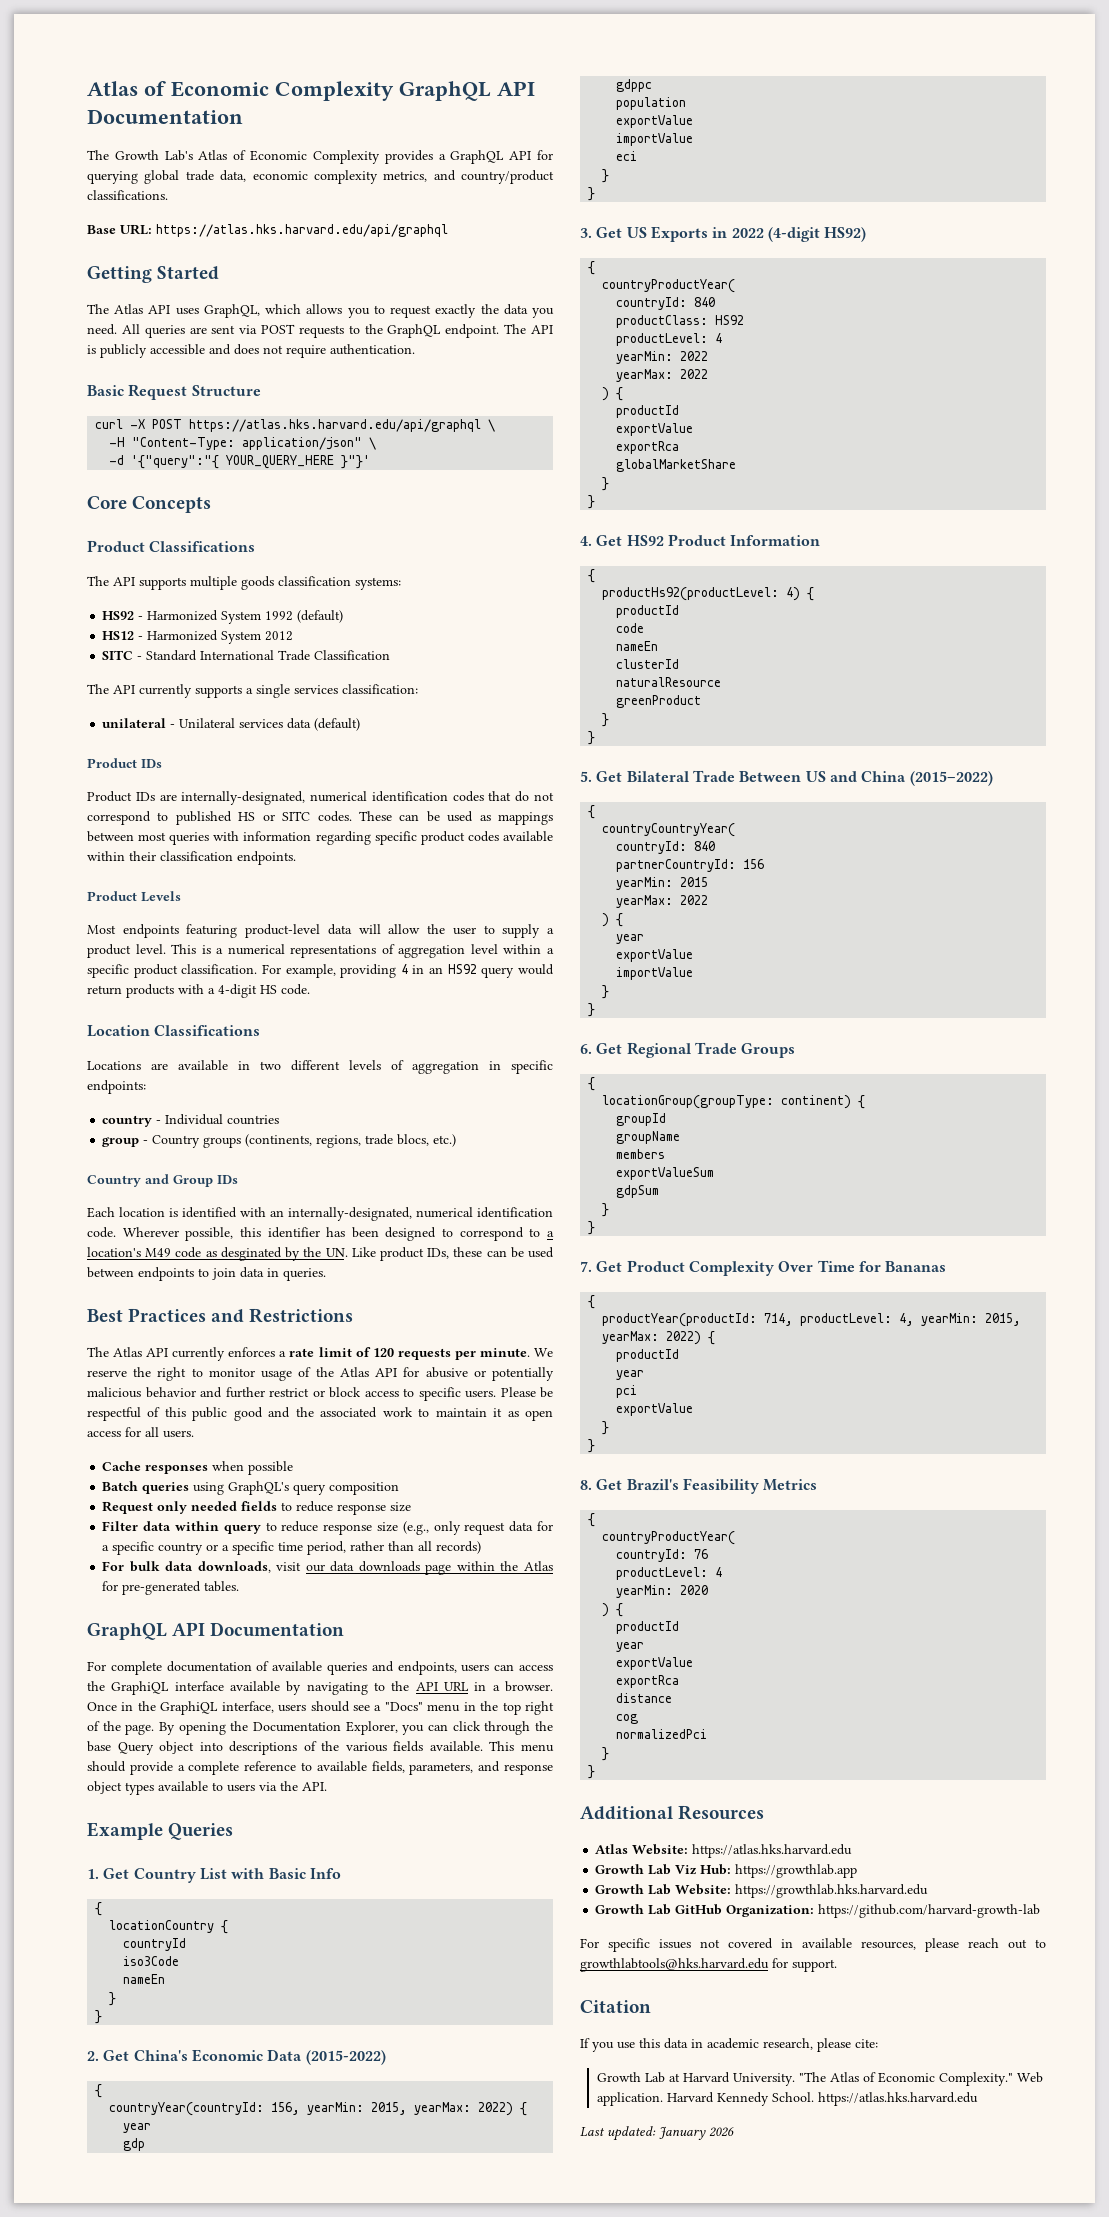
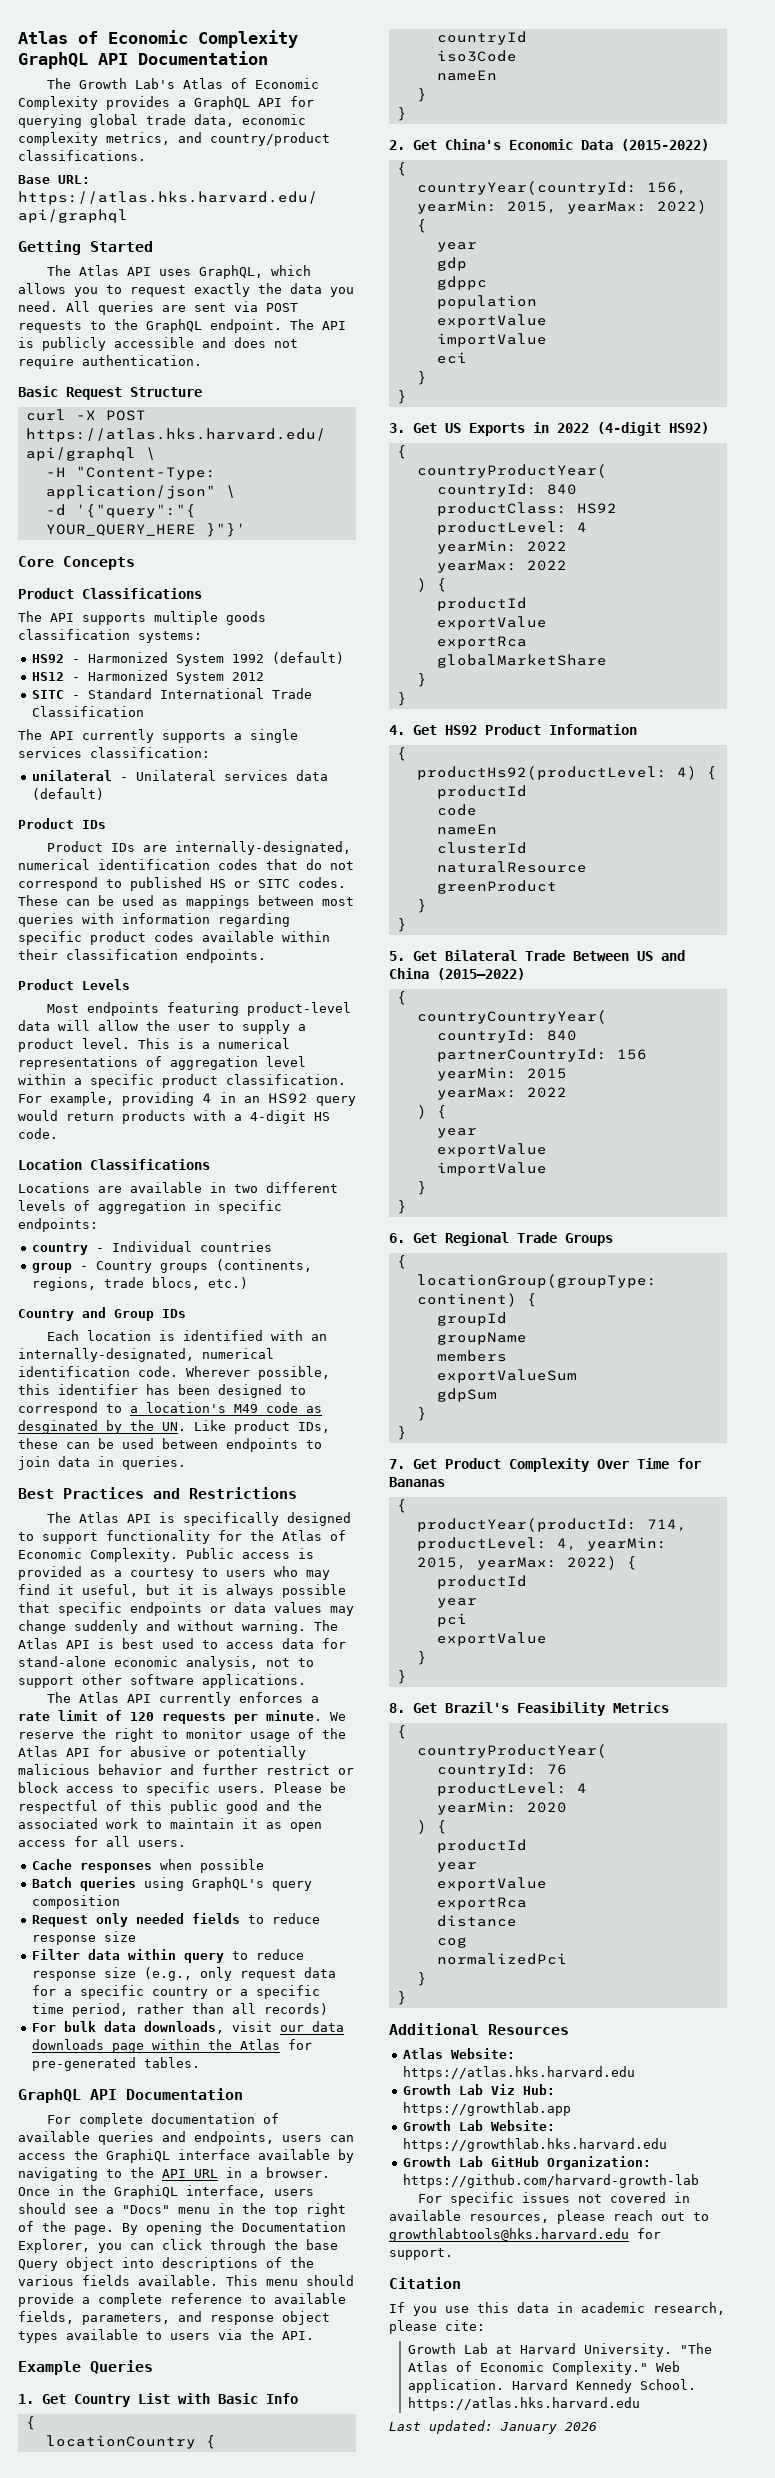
+ The Atlas API is specifically designed to support functionality for the Atlas of Economic Complexity. Public access is provided as a courtesy to users who may find it useful, but it is always possible that specific endpoints or data values may change suddenly and without warning. The Atlas API is best used to access data for stand-alone economic analysis, not to support other software applications.

